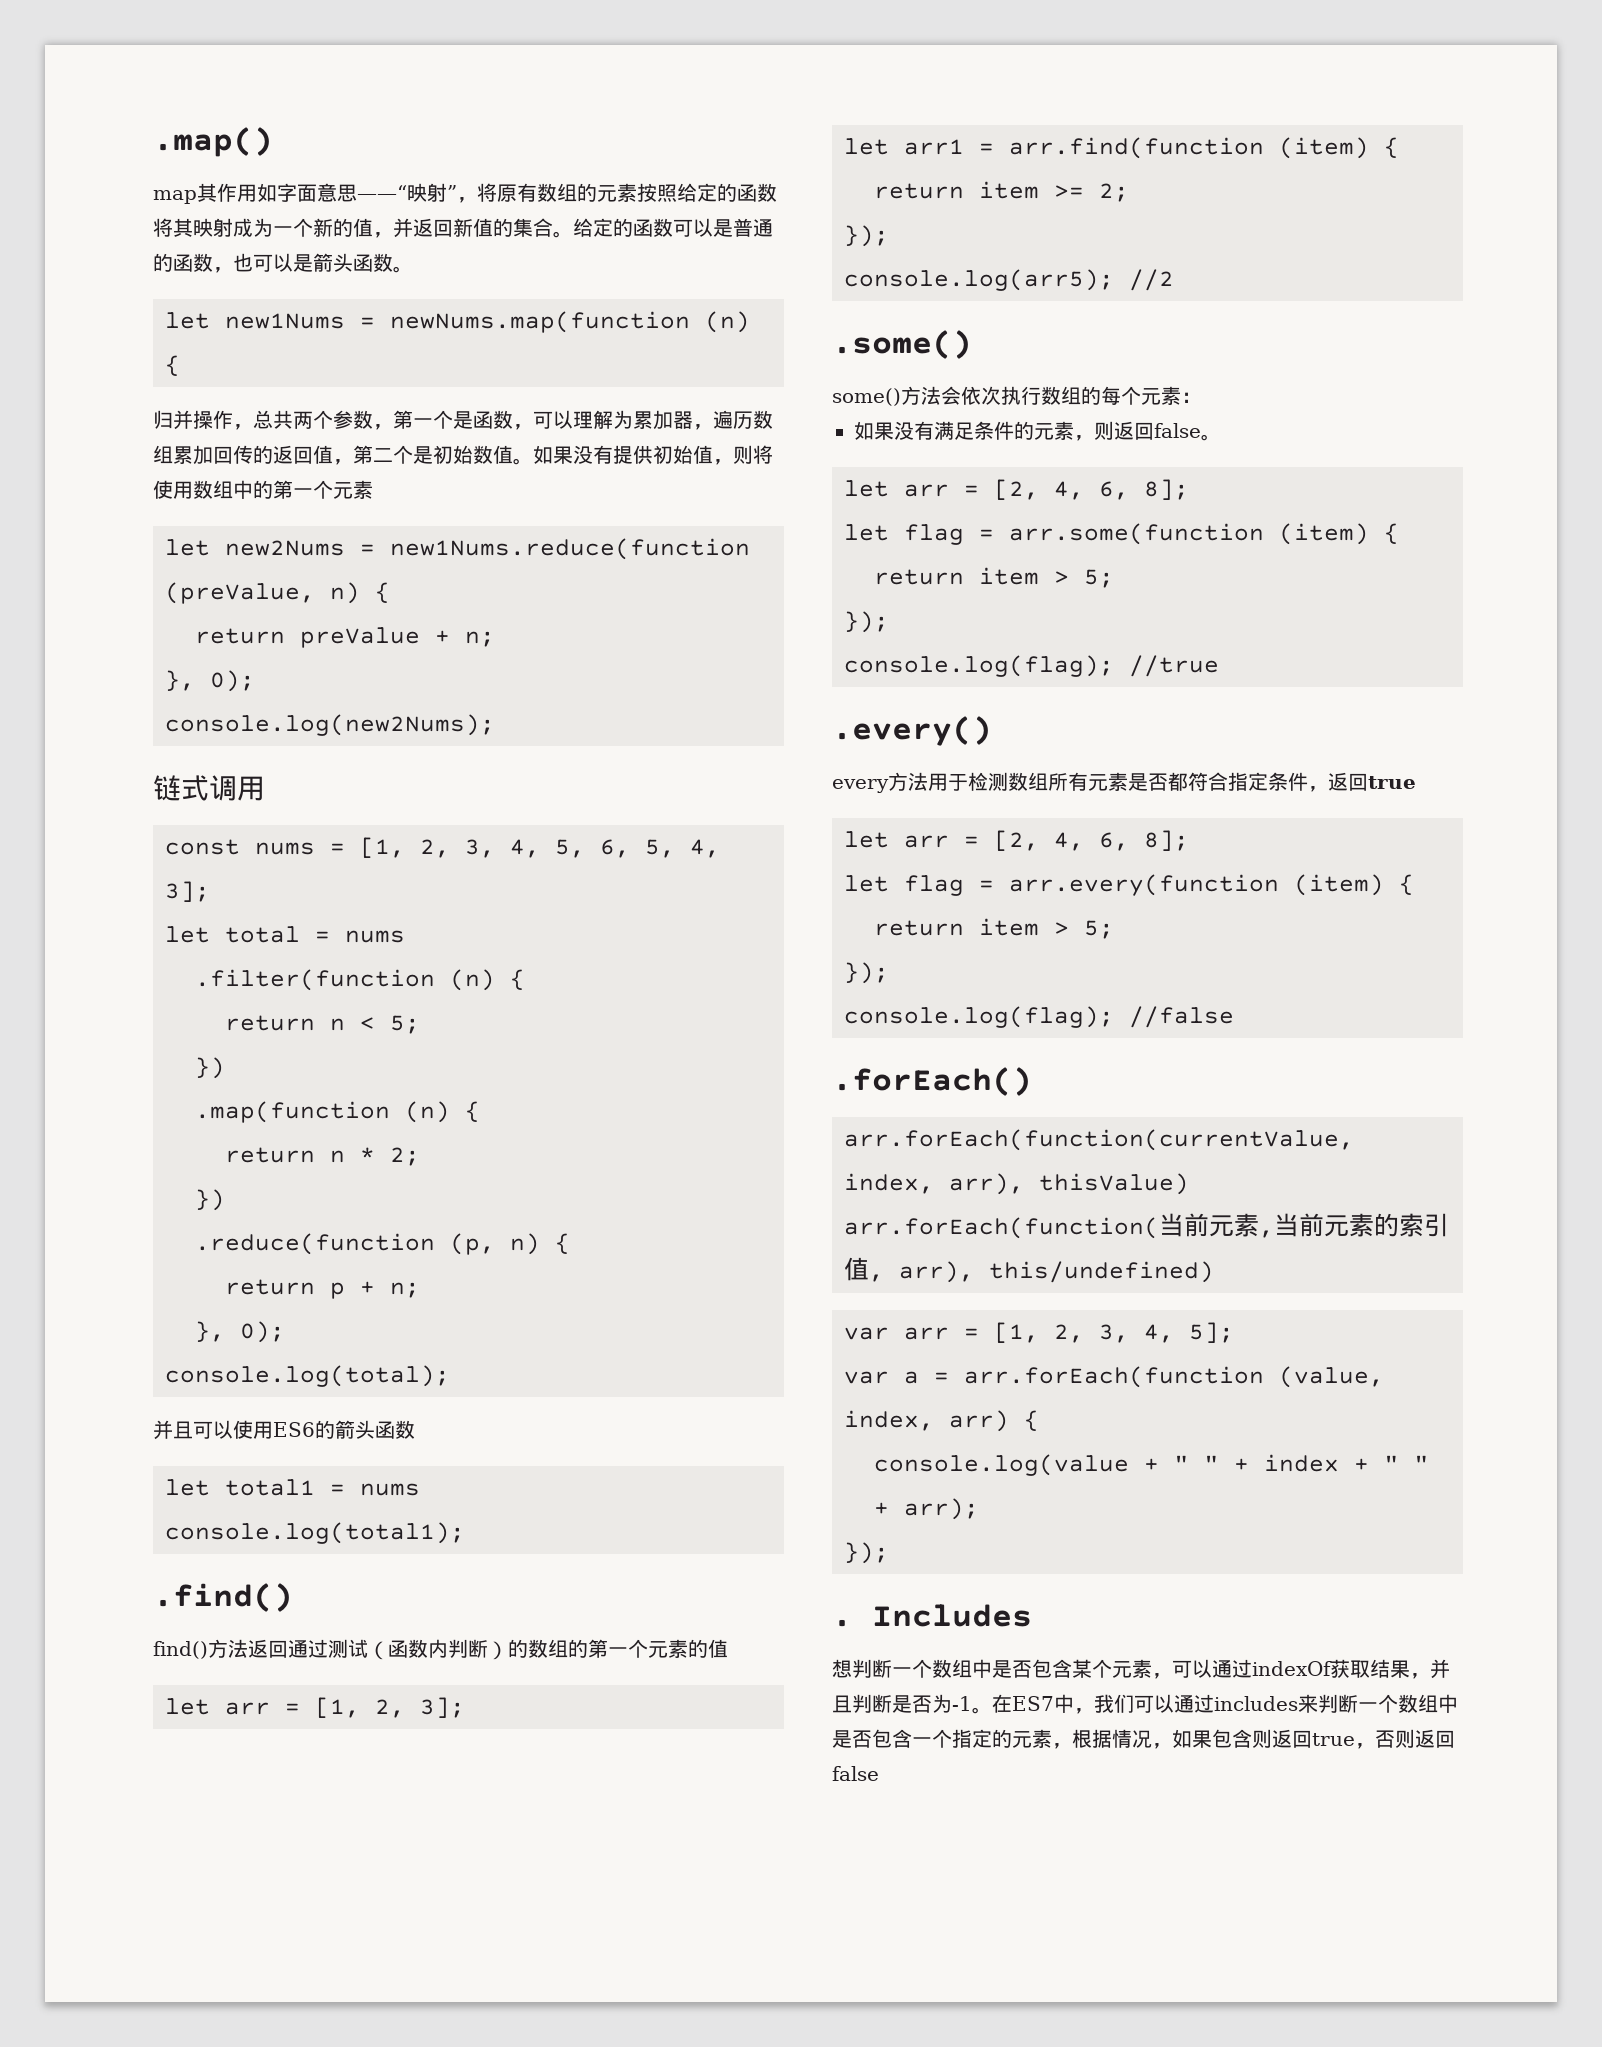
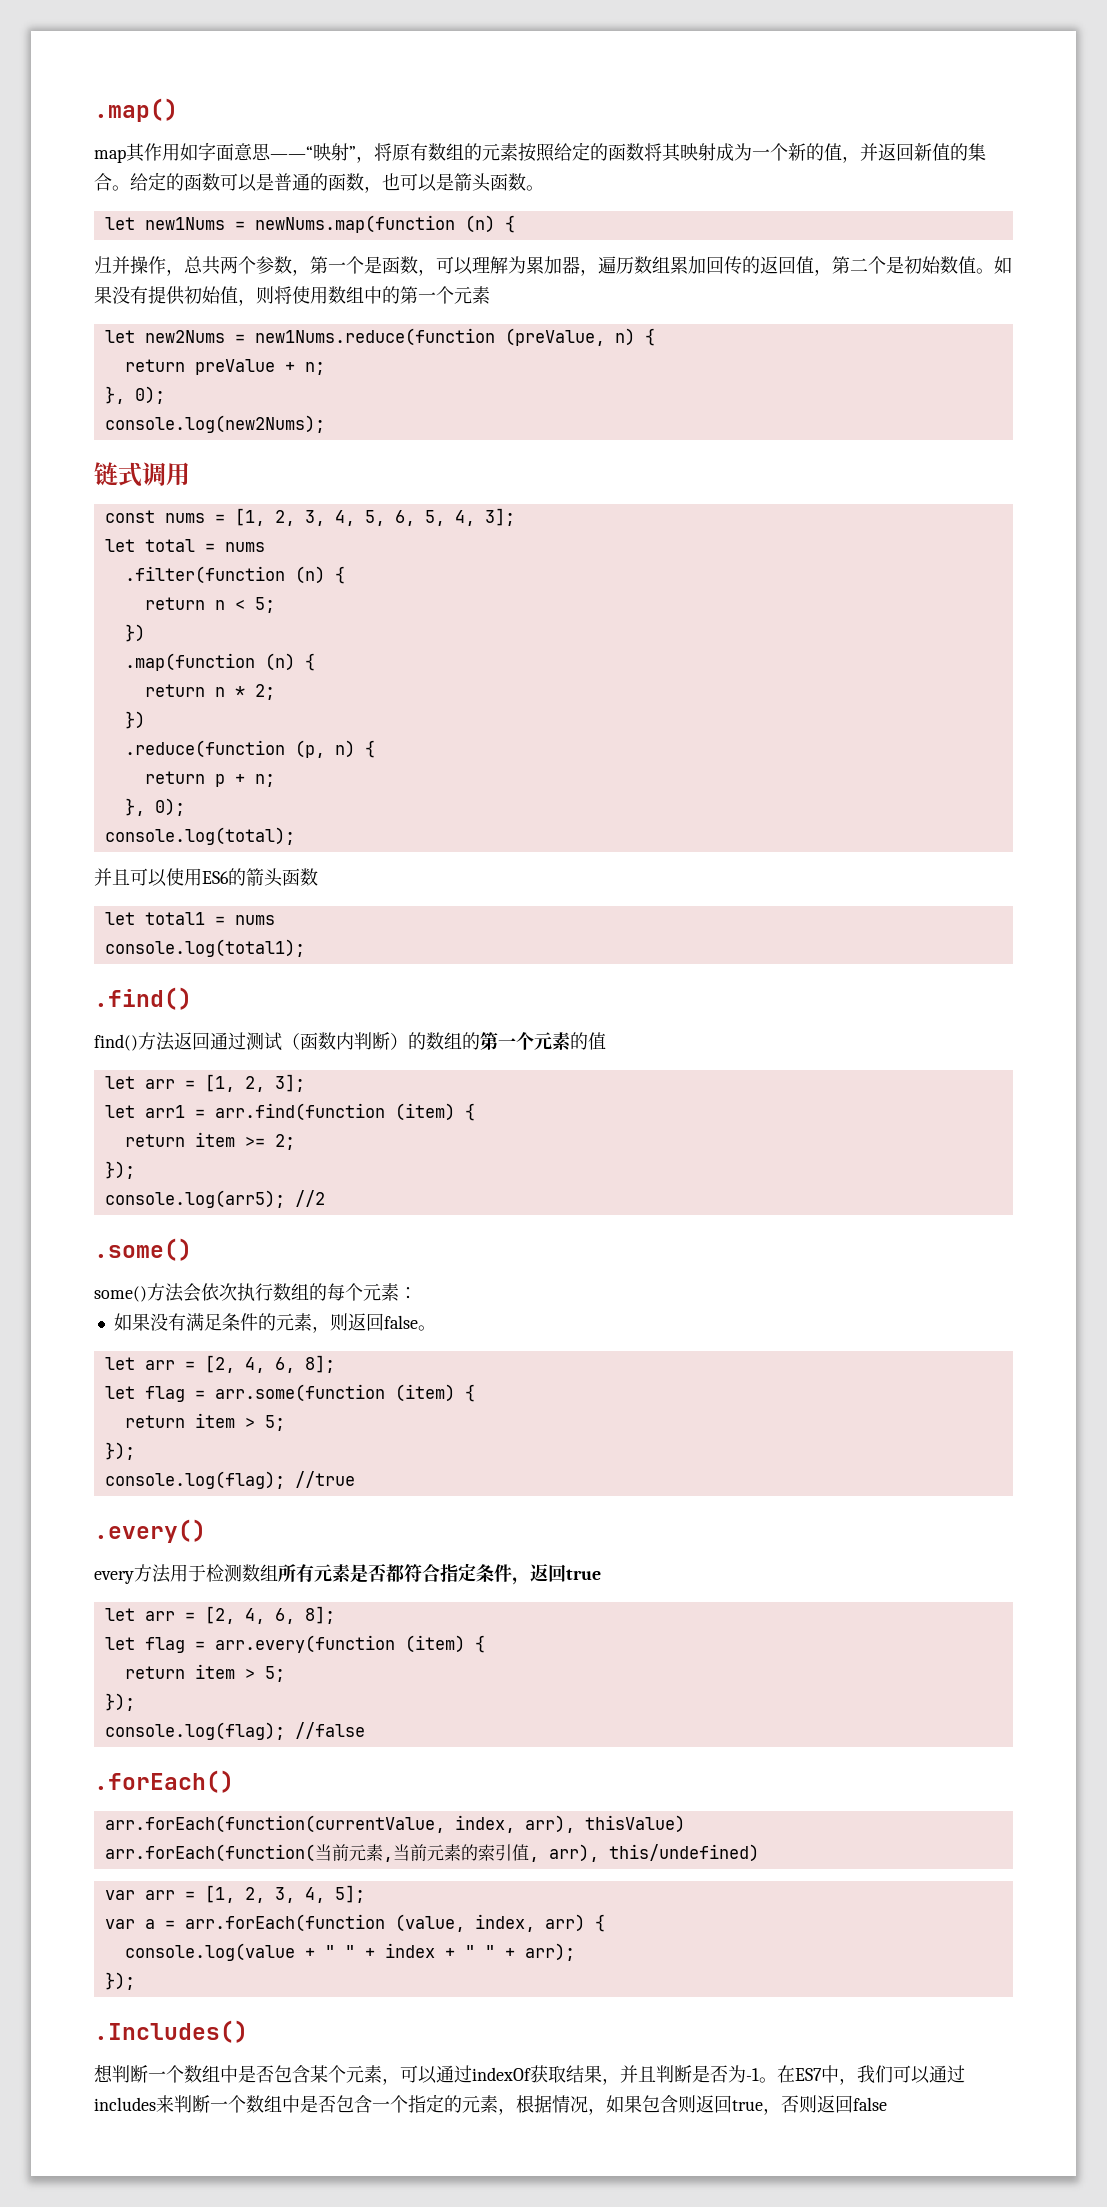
- . Includes
+ .Includes()

